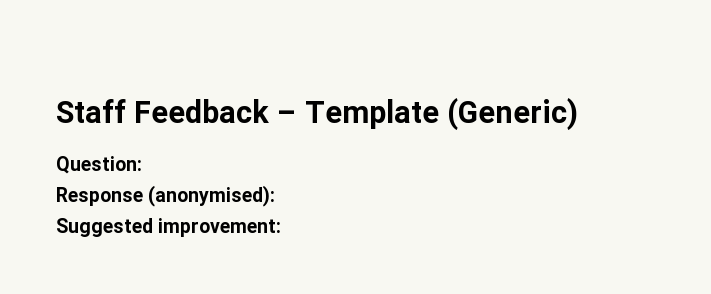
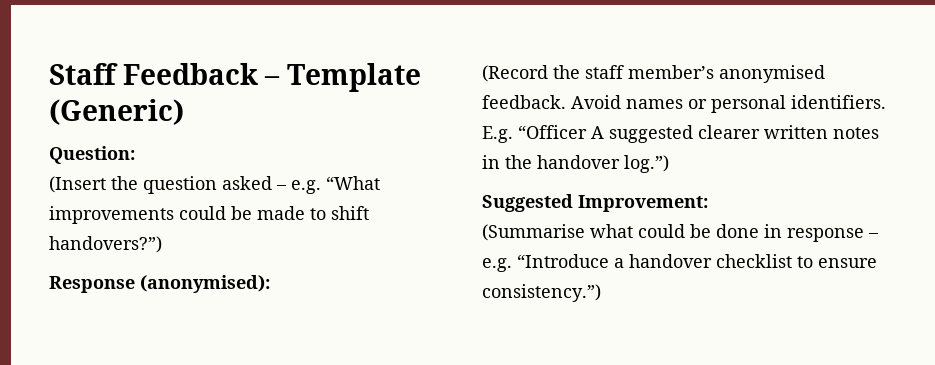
+ (Insert the question asked – e.g. “What improvements could be made to shift handovers?”)
  Response (anonymised):
- Suggested improvement:
+ (Record the staff member’s anonymised feedback. Avoid names or personal identifiers. E.g. “Officer A suggested clearer written notes in the handover log.”)
+ Suggested Improvement:
+ (Summarise what could be done in response – e.g. “Introduce a handover checklist to ensure consistency.”)

